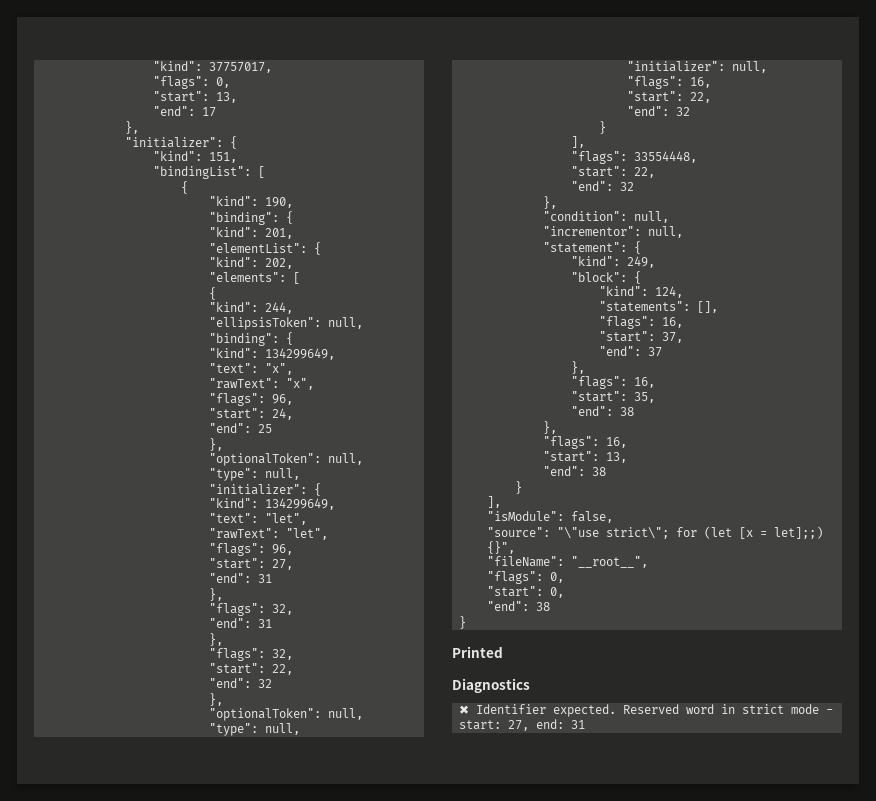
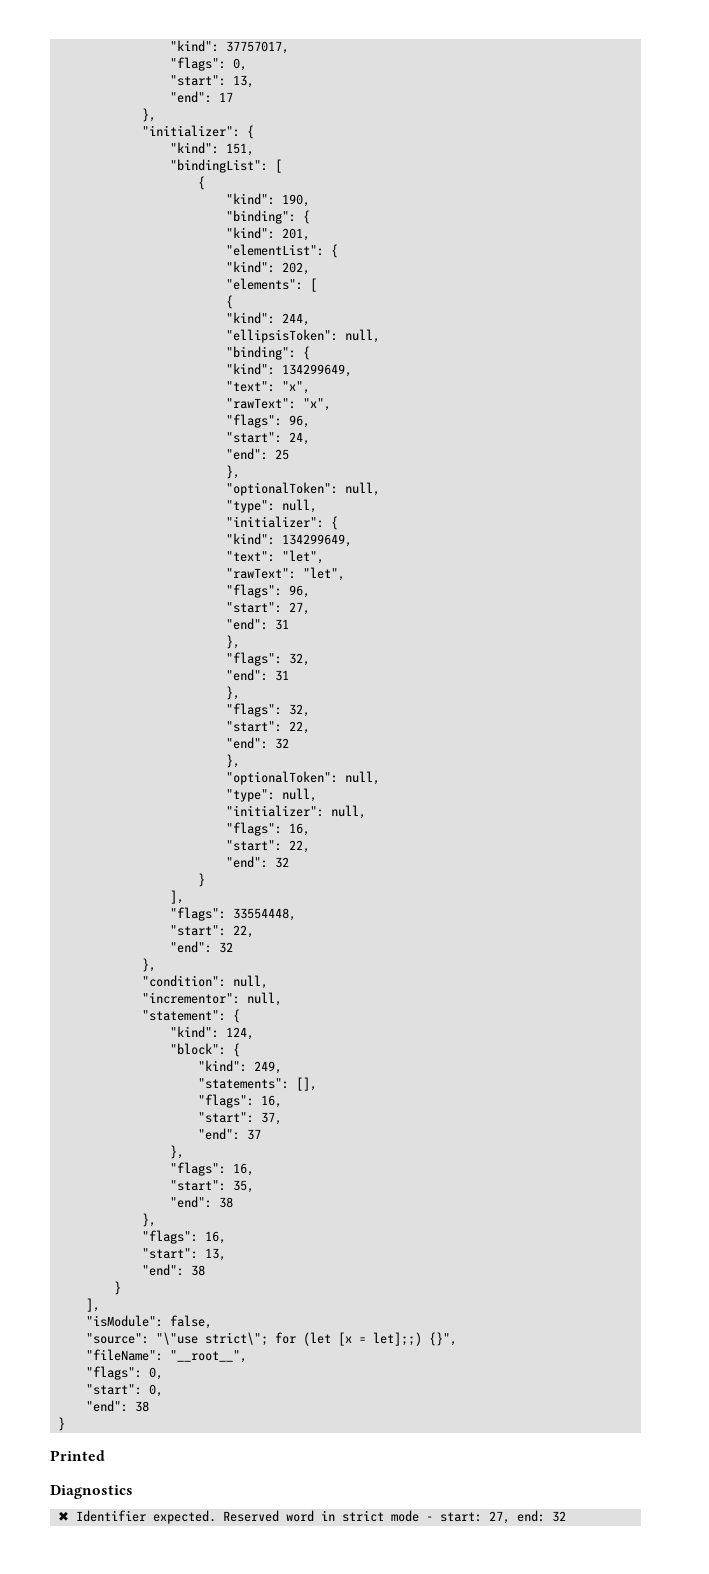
- "kind": 249,
+ "kind": 124,
- "kind": 124,
+ "kind": 249,
- Reserved word in strict mode - start: 27, end: 31
+ Reserved word in strict mode - start: 27, end: 32

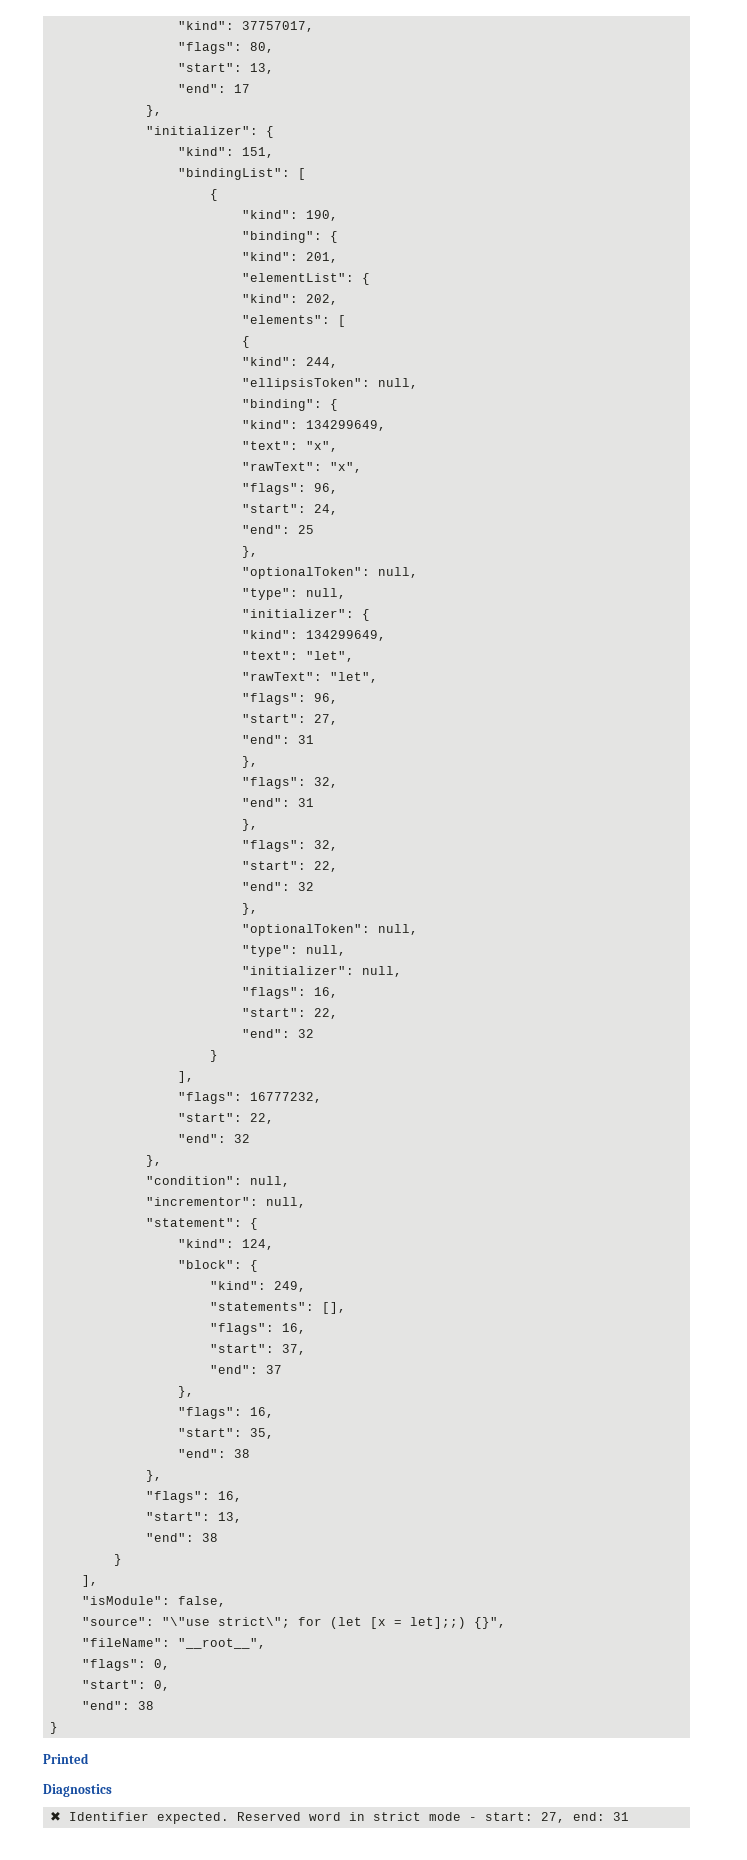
  "kind": 37757017,
- "flags": 0,
+ "flags": 80,
- "flags": 33554448,
+ "flags": 16777232,
- Reserved word in strict mode - start: 27, end: 32
+ Reserved word in strict mode - start: 27, end: 31

